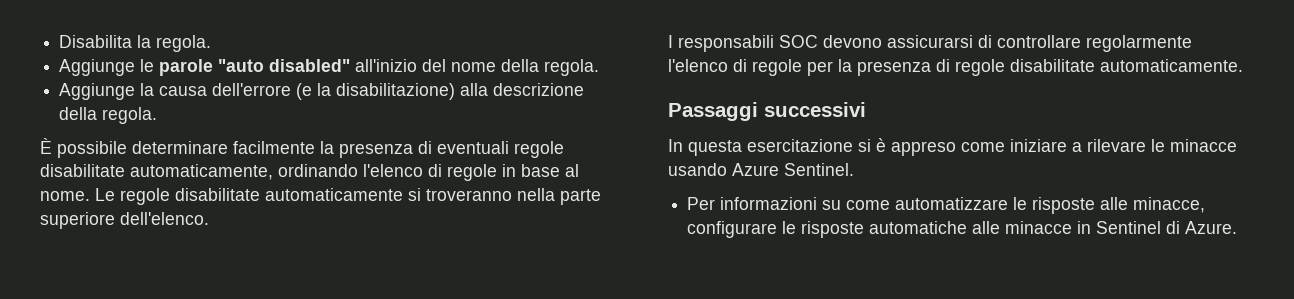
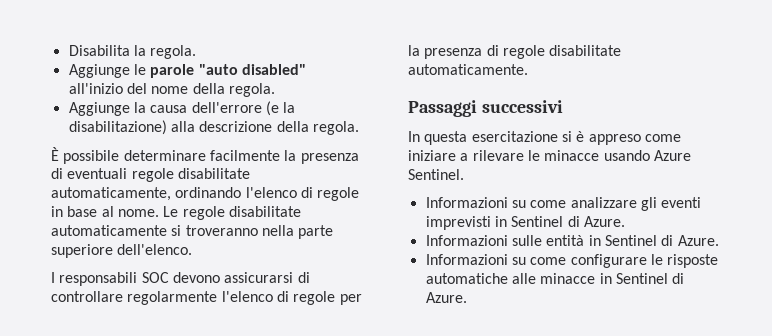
- Per informazioni su come automatizzare le risposte alle minacce, configurare le risposte automatiche alle minacce in Sentinel di Azure.
+ Informazioni su come analizzare gli eventi imprevisti in Sentinel di Azure.
+ Informazioni sulle entità in Sentinel di Azure.
+ Informazioni su come configurare le risposte automatiche alle minacce in Sentinel di Azure.

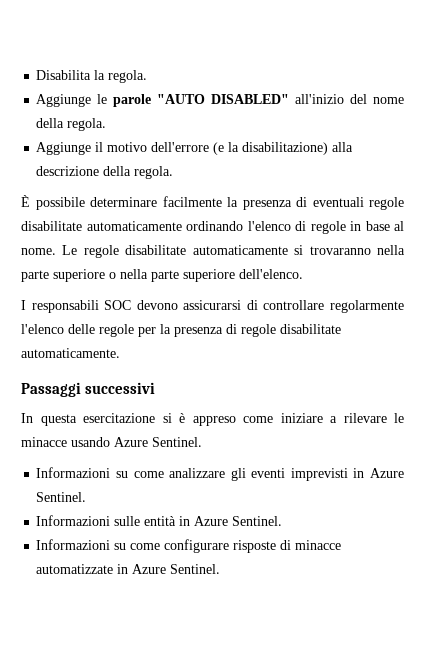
- Aggiunge le parole "auto disabled" all'inizio del nome della regola.
+ Aggiunge le parole "AUTO DISABLED" all'inizio del nome della regola.
- Aggiunge la causa dell'errore (e la disabilitazione) alla descrizione della regola.
+ Aggiunge il motivo dell'errore (e la disabilitazione) alla descrizione della regola.
- È possibile determinare facilmente la presenza di eventuali regole disabilitate automaticamente, ordinando l'elenco di regole in base al nome.
+ È possibile determinare facilmente la presenza di eventuali regole disabilitate automaticamente ordinando l'elenco di regole in base al nome.
- Le regole disabilitate automaticamente si troveranno nella parte superiore dell'elenco.
+ Le regole disabilitate automaticamente si trovaranno nella parte superiore o nella parte superiore dell'elenco.
- I responsabili SOC devono assicurarsi di controllare regolarmente l'elenco di regole per la presenza di regole disabilitate automaticamente.
+ I responsabili SOC devono assicurarsi di controllare regolarmente l'elenco delle regole per la presenza di regole disabilitate automaticamente.
- Informazioni su come analizzare gli eventi imprevisti in Sentinel di Azure.
+ Informazioni su come analizzare gli eventi imprevisti in Azure Sentinel.
- Informazioni sulle entità in Sentinel di Azure.
+ Informazioni sulle entità in Azure Sentinel.
- Informazioni su come configurare le risposte automatiche alle minacce in Sentinel di Azure.
+ Informazioni su come configurare risposte di minacce automatizzate in Azure Sentinel.

